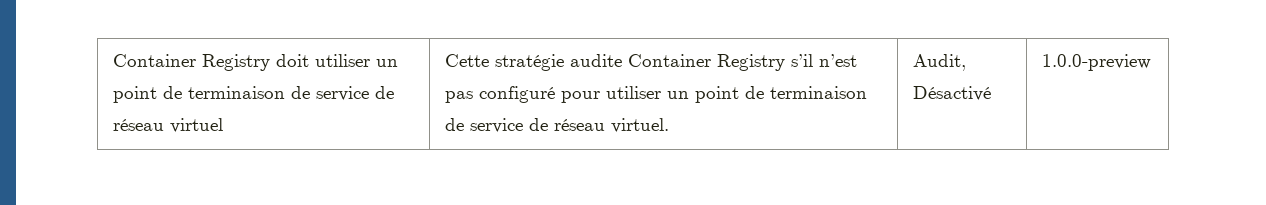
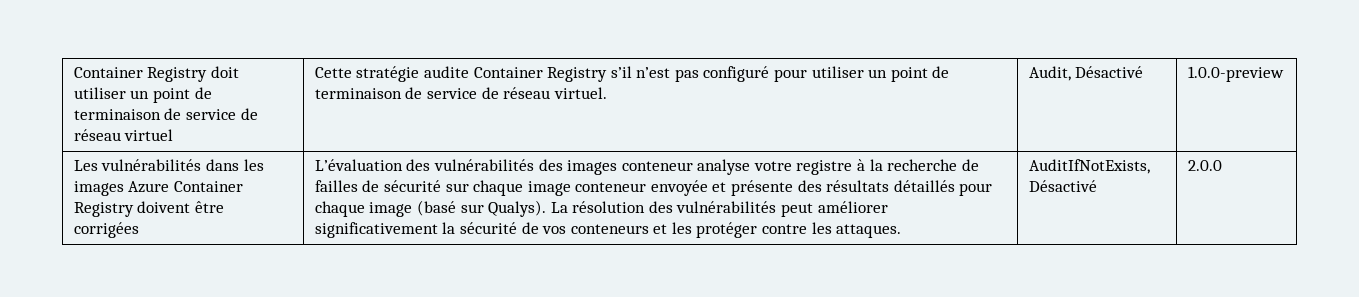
+ Les vulnérabilités dans les images Azure Container Registry doivent être corrigées | L’évaluation des vulnérabilités des images conteneur analyse votre registre à la recherche de failles de sécurité sur chaque image conteneur envoyée et présente des résultats détaillés pour chaque image (basé sur Qualys). La résolution des vulnérabilités peut améliorer significativement la sécurité de vos conteneurs et les protéger contre les attaques. | AuditIfNotExists, Désactivé | 2.0.0

